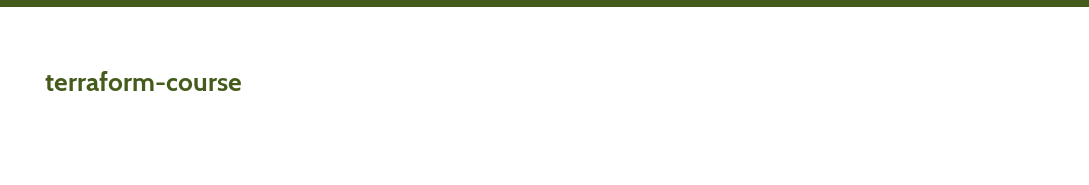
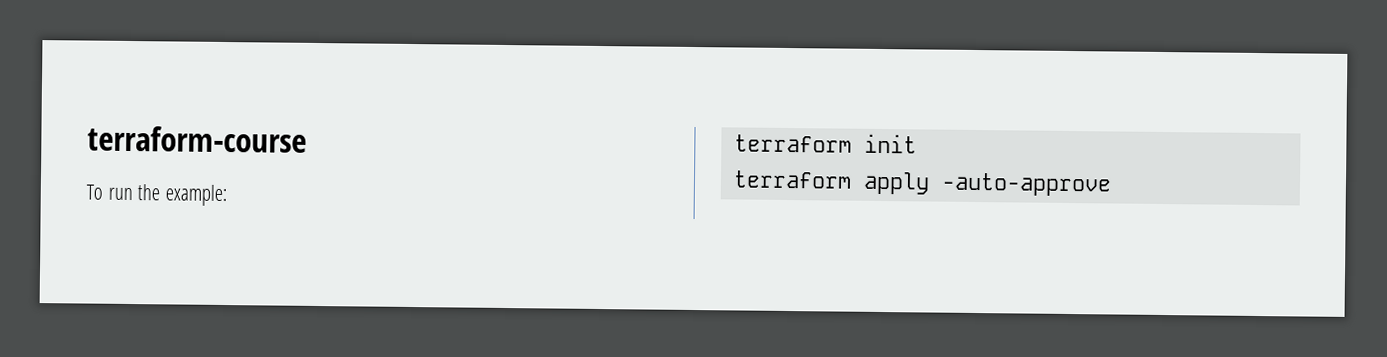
+ To run the example:
+ terraform init
+ terraform apply -auto-approve

